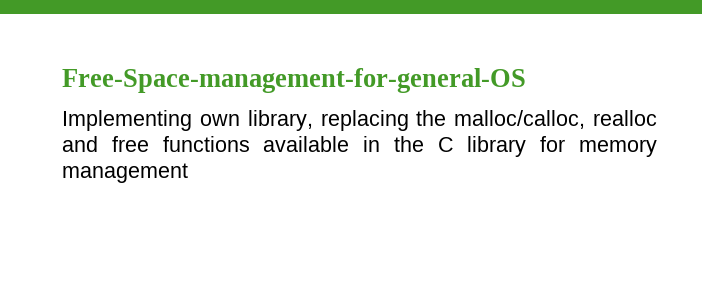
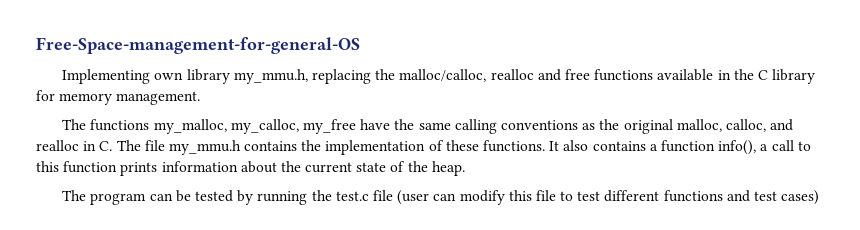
- Implementing own library, replacing the malloc/calloc, realloc and free functions available in the C library for memory management
+ Implementing own library my_mmu.h, replacing the malloc/calloc, realloc and free functions available in the C library for memory management.
+ The functions my_malloc, my_calloc, my_free have the same calling conventions as the original malloc, calloc, and realloc in C. The file my_mmu.h contains the implementation of these functions. It also contains a function info(), a call to this function prints information about the current state of the heap.
+ The program can be tested by running the test.c file (user can modify this file to test different functions and test cases)

